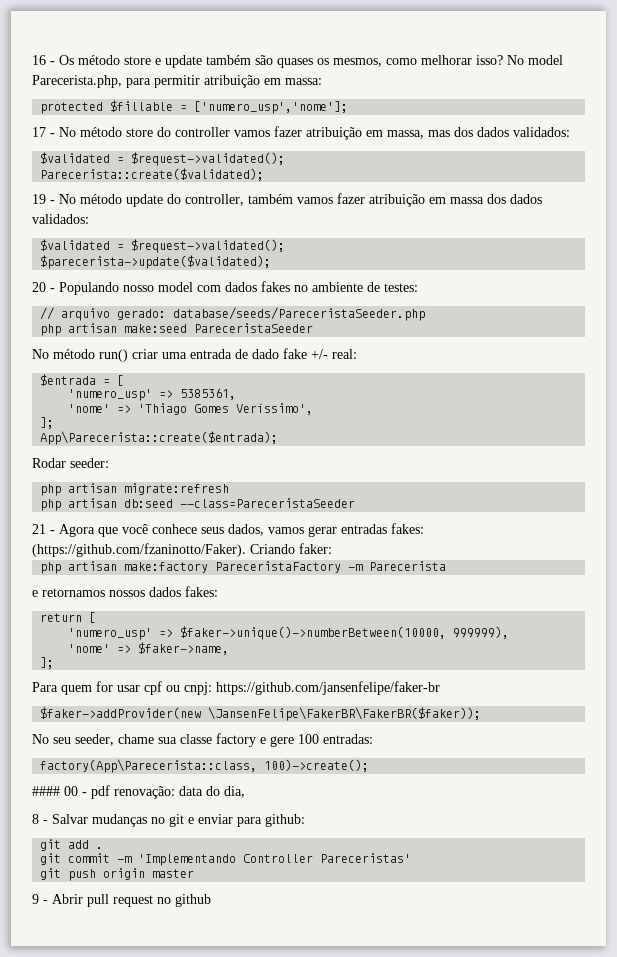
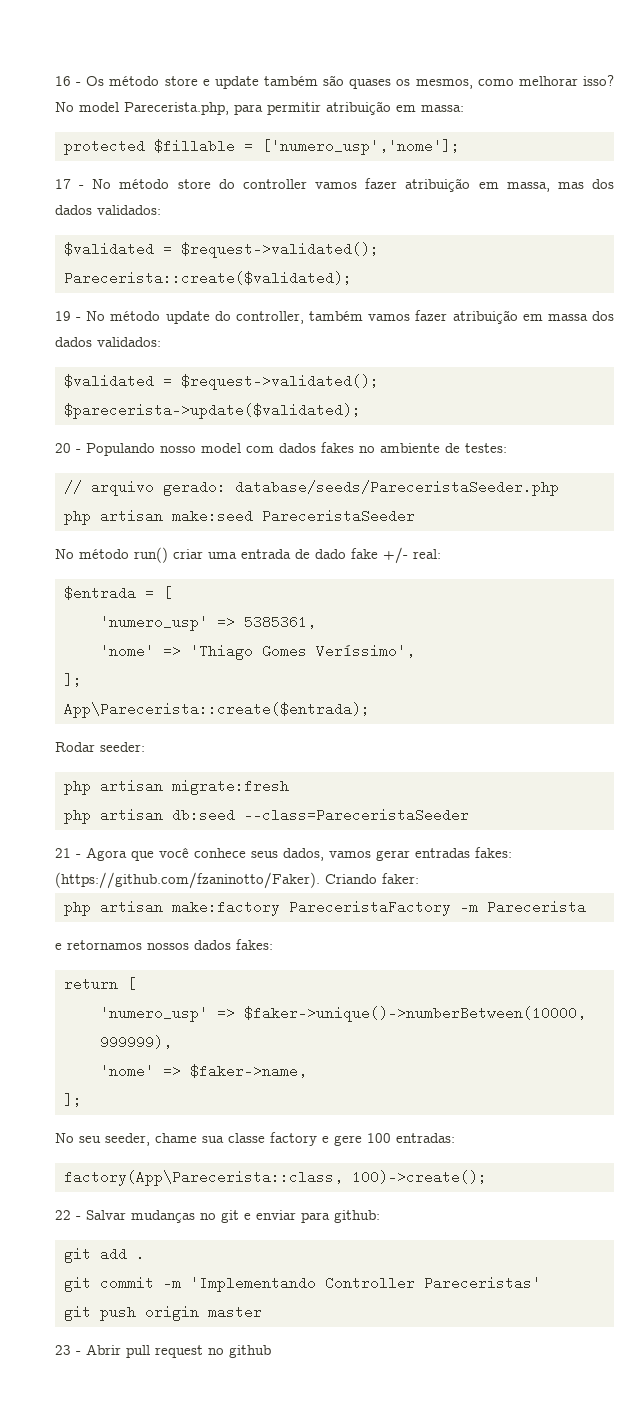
- php artisan migrate:refresh
+ php artisan migrate:fresh
- Para quem for usar cpf ou cnpj: https://github.com/jansenfelipe/faker-br
- $faker->addProvider(new \JansenFelipe\FakerBR\FakerBR($faker));
- #### 00 - pdf renovação: data do dia,
- 8 - Salvar mudanças no git e enviar para github:
+ 22 - Salvar mudanças no git e enviar para github:
- 9 - Abrir pull request no github
+ 23 - Abrir pull request no github

